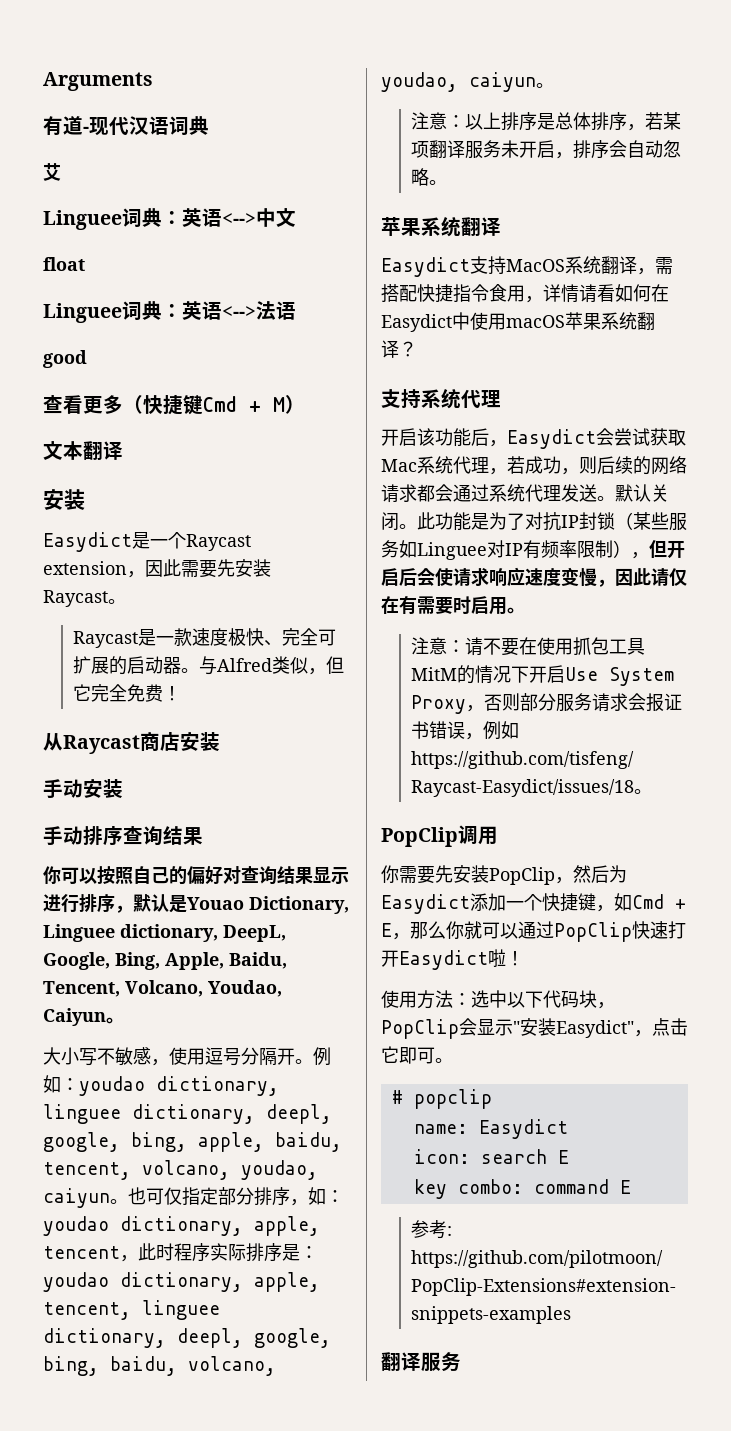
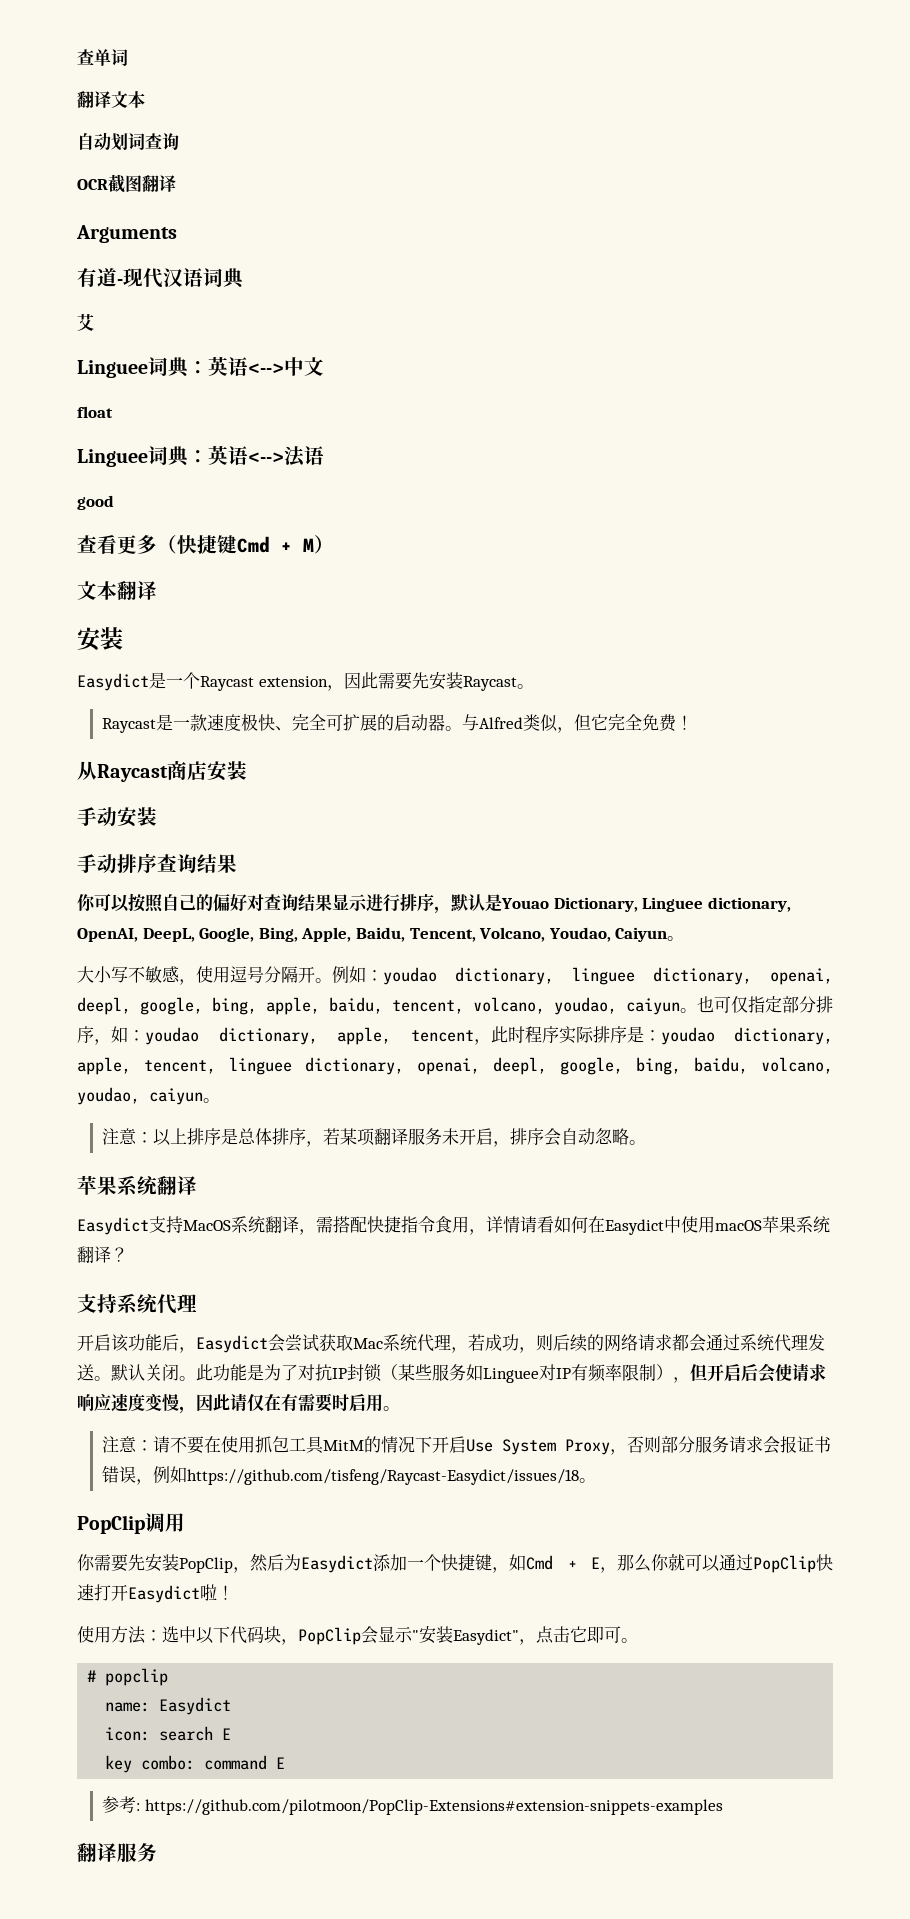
+ 查单词
+ 翻译文本
+ 自动划词查询
+ OCR截图翻译
- 你可以按照自己的偏好对查询结果显示进行排序，默认是Youao Dictionary, Linguee dictionary, DeepL, Google, Bing, Apple, Baidu, Tencent, Volcano, Youdao, Caiyun。
+ 你可以按照自己的偏好对查询结果显示进行排序，默认是Youao Dictionary, Linguee dictionary, OpenAI, DeepL, Google, Bing, Apple, Baidu, Tencent, Volcano, Youdao, Caiyun。
- 例如：youdao dictionary, linguee dictionary, deepl, google, bing, apple, baidu, tencent, volcano, youdao, caiyun。
+ 例如：youdao dictionary, linguee dictionary, openai, deepl, google, bing, apple, baidu, tencent, volcano, youdao, caiyun。
- 也可仅指定部分排序，如：youdao dictionary, apple, tencent，此时程序实际排序是：youdao dictionary, apple, tencent, linguee dictionary, deepl, google, bing, baidu, volcano, youdao, caiyun。
+ 也可仅指定部分排序，如：youdao dictionary, apple, tencent，此时程序实际排序是：youdao dictionary, apple, tencent, linguee dictionary, openai, deepl, google, bing, baidu, volcano, youdao, caiyun。

